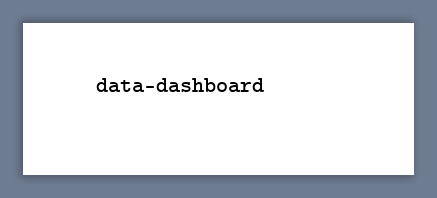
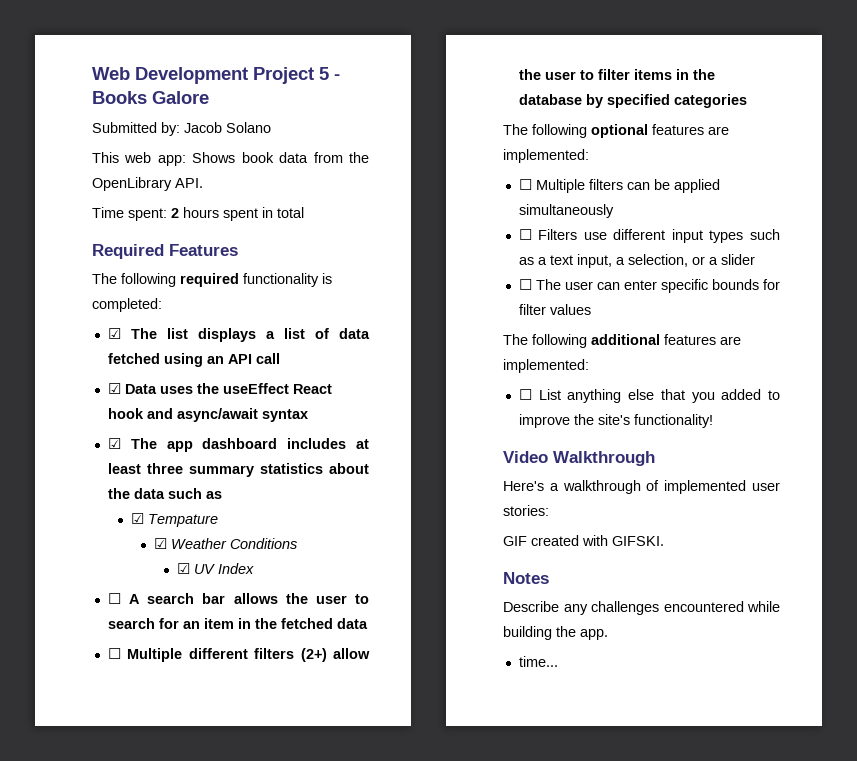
- data-dashboard
+ Web Development Project 5 - Books Galore
+ Submitted by: Jacob Solano
+ This web app: Shows book data from the OpenLibrary API.
+ Time spent: 2 hours spent in total
+ Required Features
+ The following required functionality is completed:
+ ☑ The list displays a list of data fetched using an API call
+ ☑ Data uses the useEffect React hook and async/await syntax
+ ☑ The app dashboard includes at least three summary statistics about the data such as
+ ☑ Tempature
+ ☑ Weather Conditions
+ ☑ UV Index
+ ☐ A search bar allows the user to search for an item in the fetched data
+ ☐ Multiple different filters (2+) allow the user to filter items in the database by specified categories
+ The following optional features are implemented:
+ ☐ Multiple filters can be applied simultaneously
+ ☐ Filters use different input types such as a text input, a selection, or a slider
+ ☐ The user can enter specific bounds for filter values
+ The following additional features are implemented:
+ ☐ List anything else that you added to improve the site's functionality!
+ Video Walkthrough
+ Here's a walkthrough of implemented user stories:
+ GIF created with GIFSKI.
+ Notes
+ Describe any challenges encountered while building the app.
+ time...

